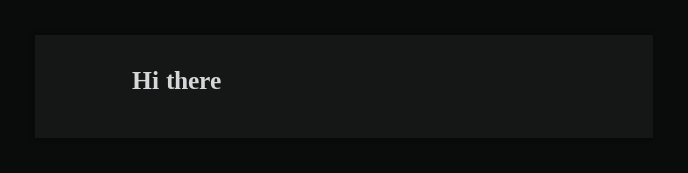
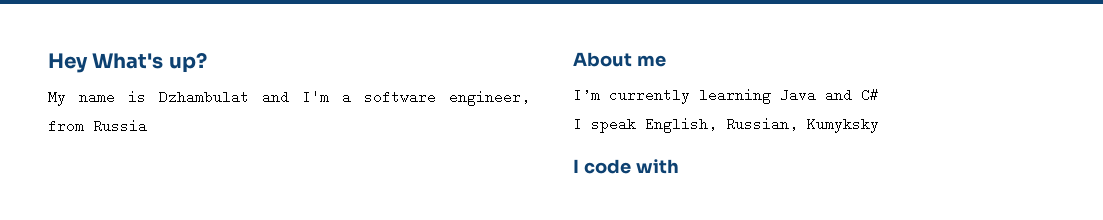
- Hi there
+ Hey What's up?
+ My name is Dzhambulat and I'm a software engineer, from Russia
+ About me
+ I’m currently learning Java and C#
+ I speak English, Russian, Kumyksky
+ I code with

